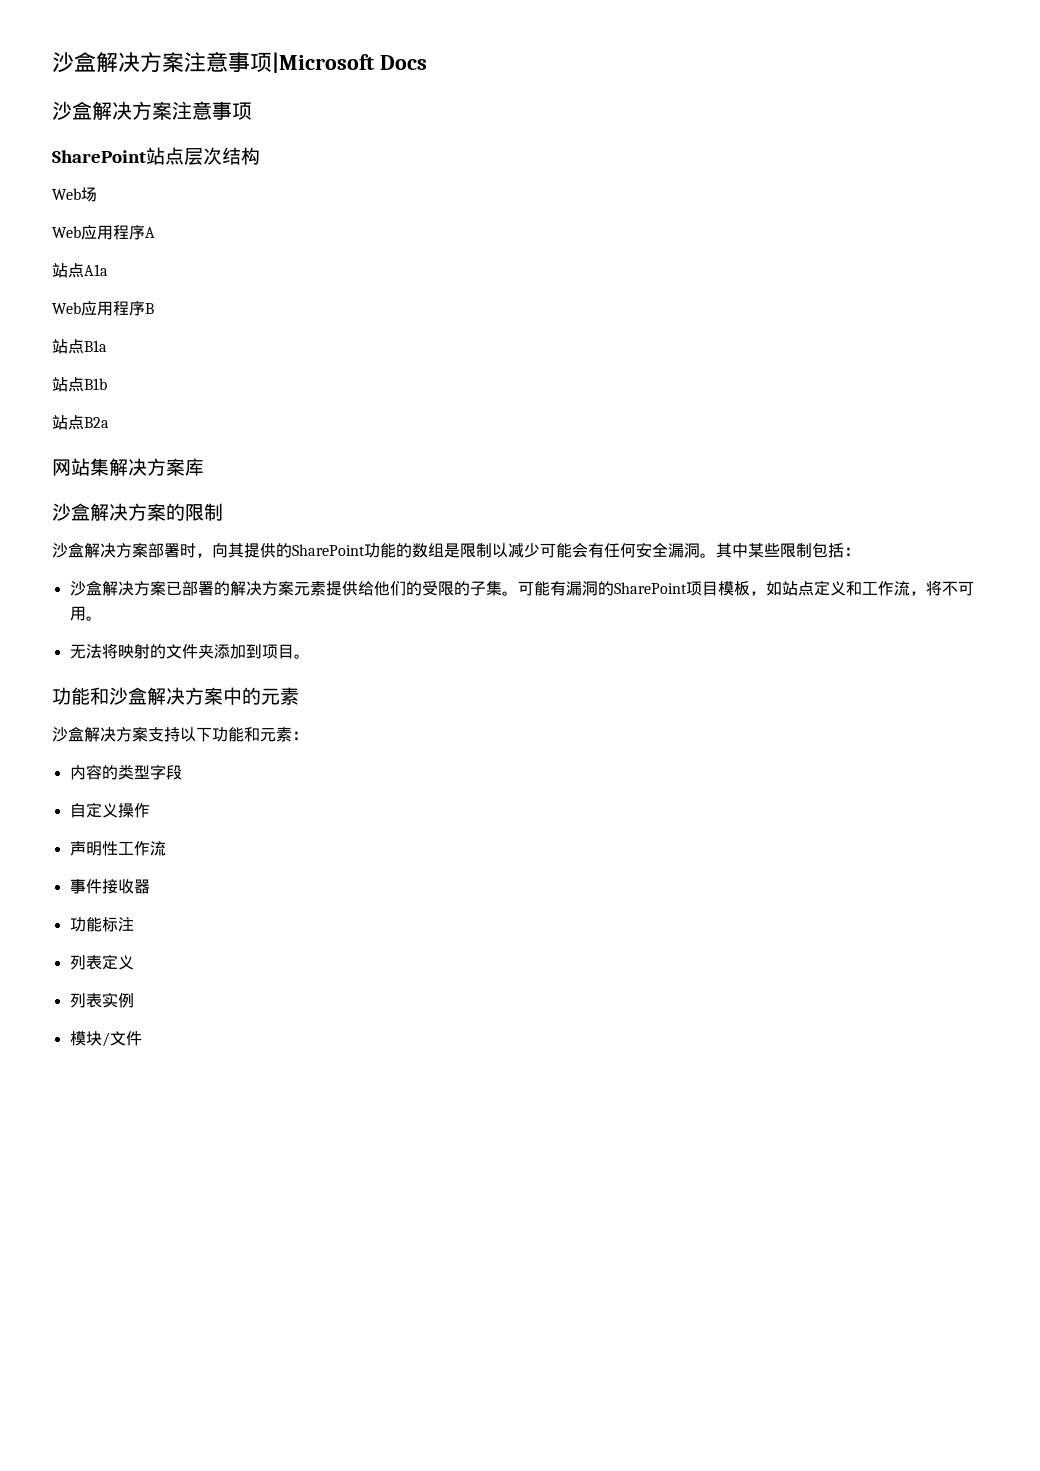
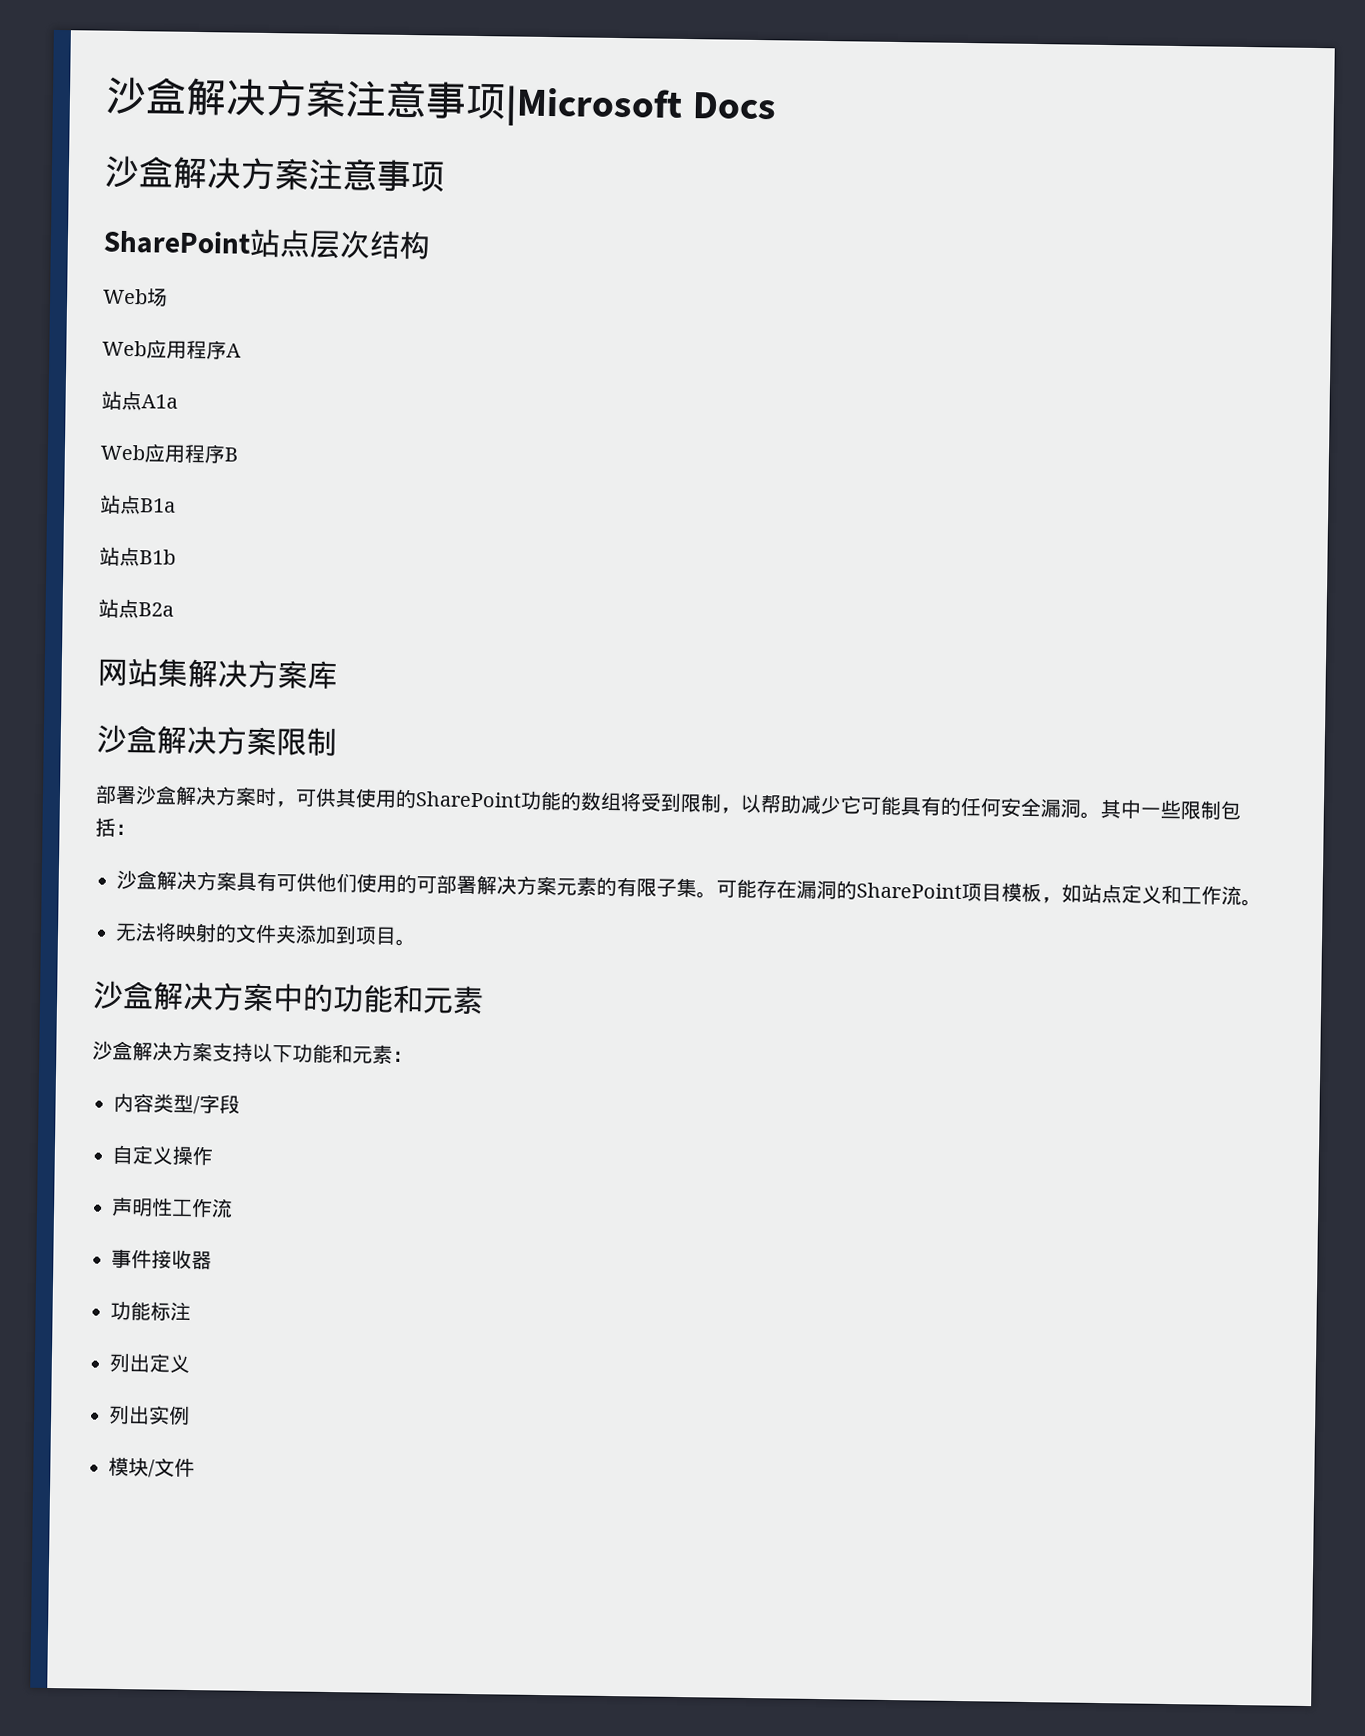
- 沙盒解决方案的限制
+ 沙盒解决方案限制
- 沙盒解决方案部署时，向其提供的SharePoint功能的数组是限制以减少可能会有任何安全漏洞。
+ 部署沙盒解决方案时，可供其使用的SharePoint功能的数组将受到限制，以帮助减少它可能具有的任何安全漏洞。
- 其中某些限制包括：
+ 其中一些限制包括：
- 沙盒解决方案已部署的解决方案元素提供给他们的受限的子集。
+ 沙盒解决方案具有可供他们使用的可部署解决方案元素的有限子集。
- 可能有漏洞的SharePoint项目模板，如站点定义和工作流，将不可用。
+ 可能存在漏洞的SharePoint项目模板，如站点定义和工作流。
- 功能和沙盒解决方案中的元素
+ 沙盒解决方案中的功能和元素
- 内容的类型字段
+ 内容类型/字段
- 列表定义
+ 列出定义
- 列表实例
+ 列出实例

